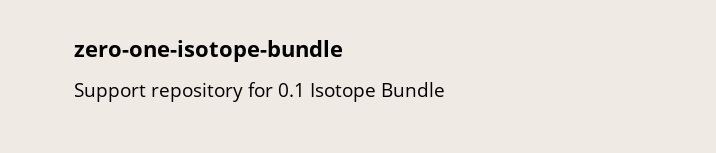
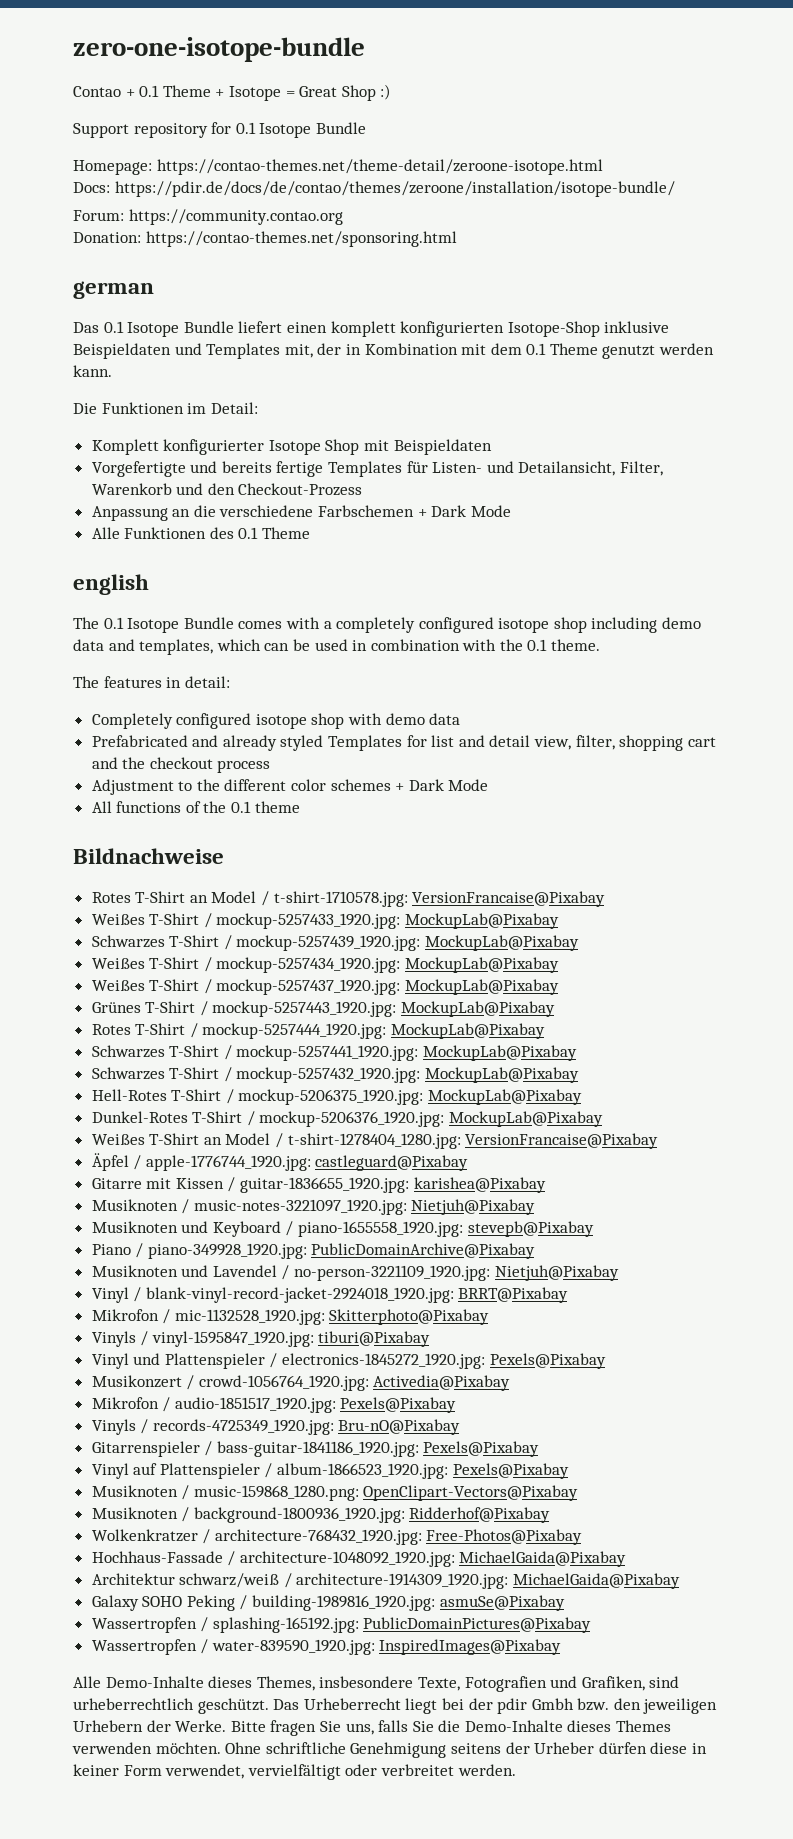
+ Contao + 0.1 Theme + Isotope = Great Shop :)
+ Homepage: https://contao-themes.net/theme-detail/zeroone-isotope.html
+ Docs: https://pdir.de/docs/de/contao/themes/zeroone/installation/isotope-bundle/
+ Forum: https://community.contao.org
+ Donation: https://contao-themes.net/sponsoring.html
+ german
+ Das 0.1 Isotope Bundle liefert einen komplett konfigurierten Isotope-Shop inklusive Beispieldaten und Templates mit, der in Kombination mit dem 0.1 Theme genutzt werden kann.
+ Die Funktionen im Detail:
+ Komplett konfigurierter Isotope Shop mit Beispieldaten
+ Vorgefertigte und bereits fertige Templates für Listen- und Detailansicht, Filter, Warenkorb und den Checkout-Prozess
+ Anpassung an die verschiedene Farbschemen + Dark Mode
+ Alle Funktionen des 0.1 Theme
+ english
+ The 0.1 Isotope Bundle comes with a completely configured isotope shop including demo data and templates, which can be used in combination with the 0.1 theme.
+ The features in detail:
+ Completely configured isotope shop with demo data
+ Prefabricated and already styled Templates for list and detail view, filter, shopping cart and the checkout process
+ Adjustment to the different color schemes + Dark Mode
+ All functions of the 0.1 theme
+ Bildnachweise
+ Rotes T-Shirt an Model / t-shirt-1710578.jpg: VersionFrancaise@Pixabay
+ Weißes T-Shirt / mockup-5257433_1920.jpg: MockupLab@Pixabay
+ Schwarzes T-Shirt / mockup-5257439_1920.jpg: MockupLab@Pixabay
+ Weißes T-Shirt / mockup-5257434_1920.jpg: MockupLab@Pixabay
+ Weißes T-Shirt / mockup-5257437_1920.jpg: MockupLab@Pixabay
+ Grünes T-Shirt / mockup-5257443_1920.jpg: MockupLab@Pixabay
+ Rotes T-Shirt / mockup-5257444_1920.jpg: MockupLab@Pixabay
+ Schwarzes T-Shirt / mockup-5257441_1920.jpg: MockupLab@Pixabay
+ Schwarzes T-Shirt / mockup-5257432_1920.jpg: MockupLab@Pixabay
+ Hell-Rotes T-Shirt / mockup-5206375_1920.jpg: MockupLab@Pixabay
+ Dunkel-Rotes T-Shirt / mockup-5206376_1920.jpg: MockupLab@Pixabay
+ Weißes T-Shirt an Model / t-shirt-1278404_1280.jpg: VersionFrancaise@Pixabay
+ Äpfel / apple-1776744_1920.jpg: castleguard@Pixabay
+ Gitarre mit Kissen / guitar-1836655_1920.jpg: karishea@Pixabay
+ Musiknoten / music-notes-3221097_1920.jpg: Nietjuh@Pixabay
+ Musiknoten und Keyboard / piano-1655558_1920.jpg: stevepb@Pixabay
+ Piano / piano-349928_1920.jpg: PublicDomainArchive@Pixabay
+ Musiknoten und Lavendel / no-person-3221109_1920.jpg: Nietjuh@Pixabay
+ Vinyl / blank-vinyl-record-jacket-2924018_1920.jpg: BRRT@Pixabay
+ Mikrofon / mic-1132528_1920.jpg: Skitterphoto@Pixabay
+ Vinyls / vinyl-1595847_1920.jpg: tiburi@Pixabay
+ Vinyl und Plattenspieler / electronics-1845272_1920.jpg: Pexels@Pixabay
+ Musikonzert / crowd-1056764_1920.jpg: Activedia@Pixabay
+ Mikrofon / audio-1851517_1920.jpg: Pexels@Pixabay
+ Vinyls / records-4725349_1920.jpg: Bru-nO@Pixabay
+ Gitarrenspieler / bass-guitar-1841186_1920.jpg: Pexels@Pixabay
+ Vinyl auf Plattenspieler / album-1866523_1920.jpg: Pexels@Pixabay
+ Musiknoten / music-159868_1280.png: OpenClipart-Vectors@Pixabay
+ Musiknoten / background-1800936_1920.jpg: Ridderhof@Pixabay
+ Wolkenkratzer / architecture-768432_1920.jpg: Free-Photos@Pixabay
+ Hochhaus-Fassade / architecture-1048092_1920.jpg: MichaelGaida@Pixabay
+ Architektur schwarz/weiß / architecture-1914309_1920.jpg: MichaelGaida@Pixabay
+ Galaxy SOHO Peking / building-1989816_1920.jpg: asmuSe@Pixabay
+ Wassertropfen / splashing-165192.jpg: PublicDomainPictures@Pixabay
+ Wassertropfen / water-839590_1920.jpg: InspiredImages@Pixabay
+ Alle Demo-Inhalte dieses Themes, insbesondere Texte, Fotografien und Grafiken, sind urheberrechtlich geschützt. Das Urheberrecht liegt bei der pdir Gmbh bzw. den jeweiligen Urhebern der Werke. Bitte fragen Sie uns, falls Sie die Demo-Inhalte dieses Themes verwenden möchten. Ohne schriftliche Genehmigung seitens der Urheber dürfen diese in keiner Form verwendet, vervielfältigt oder verbreitet werden.

